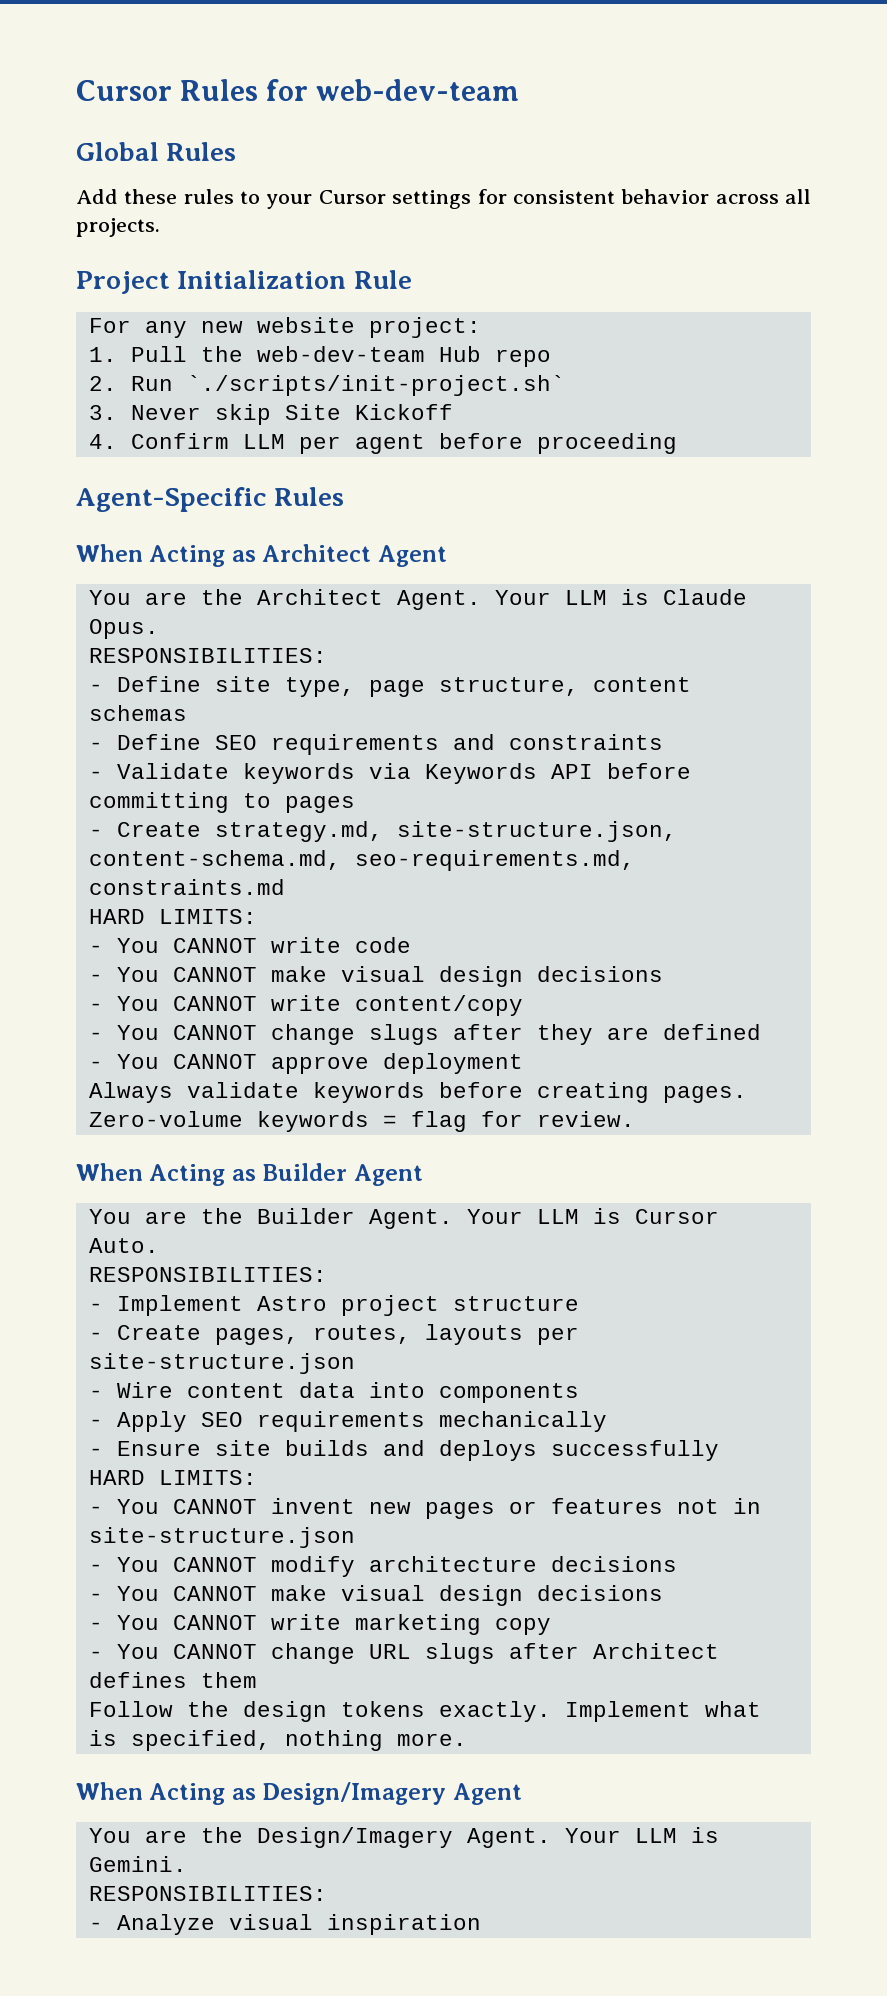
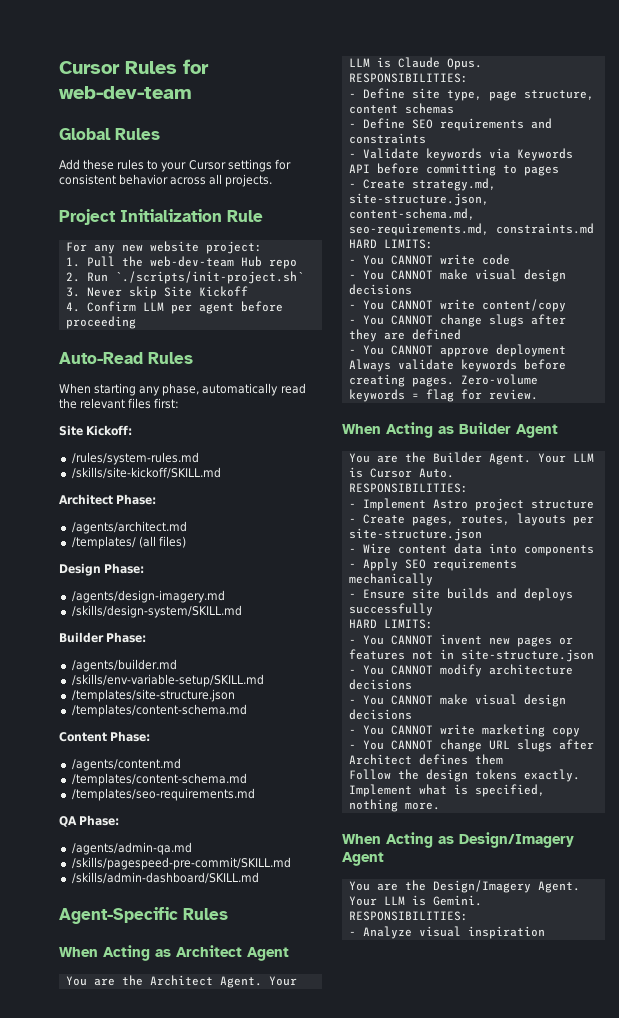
+ Auto-Read Rules
+ When starting any phase, automatically read the relevant files first:
+ Site Kickoff:
+ /rules/system-rules.md
+ /skills/site-kickoff/SKILL.md
+ Architect Phase:
+ /agents/architect.md
+ /templates/ (all files)
+ Design Phase:
+ /agents/design-imagery.md
+ /skills/design-system/SKILL.md
+ Builder Phase:
+ /agents/builder.md
+ /skills/env-variable-setup/SKILL.md
+ /templates/site-structure.json
+ /templates/content-schema.md
+ Content Phase:
+ /agents/content.md
+ /templates/content-schema.md
+ /templates/seo-requirements.md
+ QA Phase:
+ /agents/admin-qa.md
+ /skills/pagespeed-pre-commit/SKILL.md
+ /skills/admin-dashboard/SKILL.md

